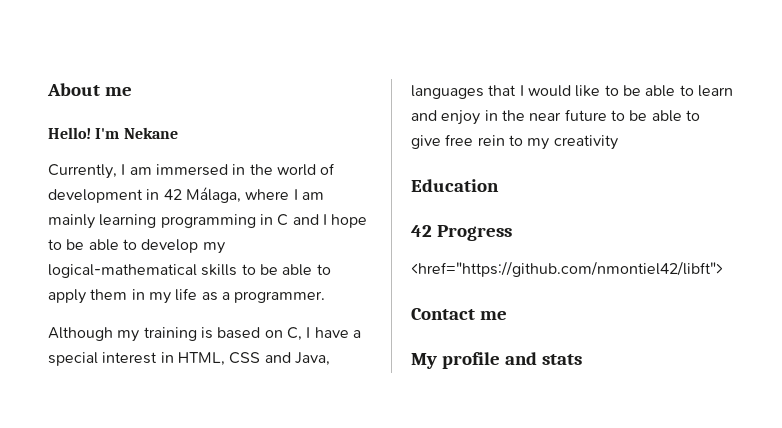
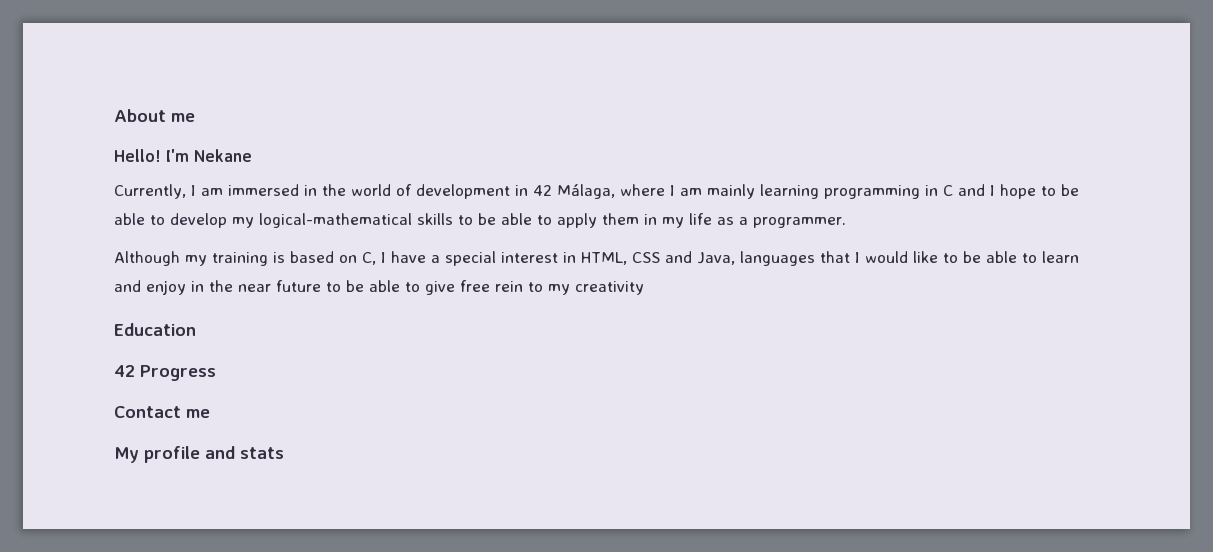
- <href="https://github.com/nmontiel42/libft">

